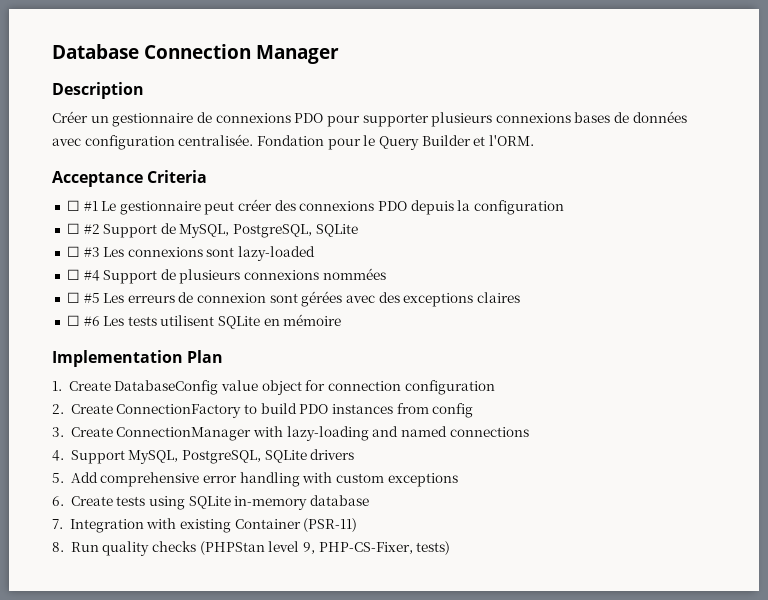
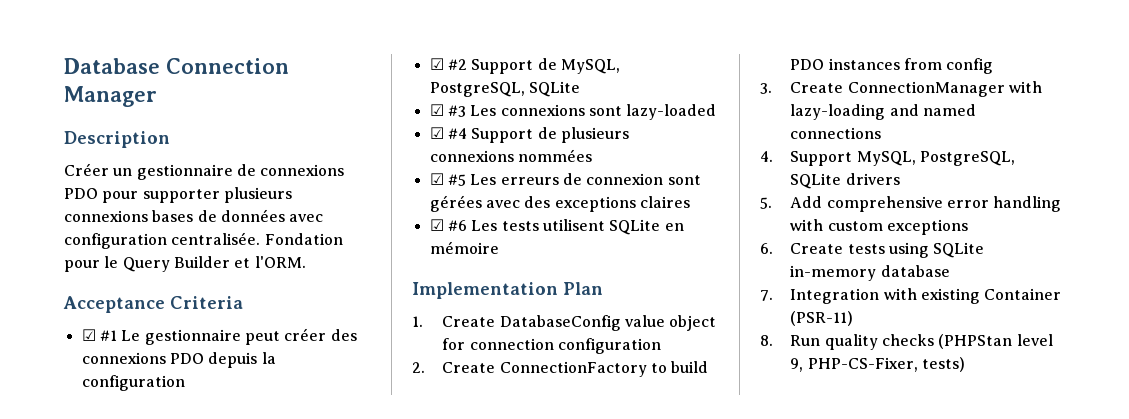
- ☐ #1 Le gestionnaire peut créer des connexions PDO depuis la configuration
+ ☑ #1 Le gestionnaire peut créer des connexions PDO depuis la configuration
- ☐ #2 Support de MySQL, PostgreSQL, SQLite
+ ☑ #2 Support de MySQL, PostgreSQL, SQLite
- ☐ #3 Les connexions sont lazy-loaded
+ ☑ #3 Les connexions sont lazy-loaded
- ☐ #4 Support de plusieurs connexions nommées
+ ☑ #4 Support de plusieurs connexions nommées
- ☐ #5 Les erreurs de connexion sont gérées avec des exceptions claires
+ ☑ #5 Les erreurs de connexion sont gérées avec des exceptions claires
- ☐ #6 Les tests utilisent SQLite en mémoire
+ ☑ #6 Les tests utilisent SQLite en mémoire

